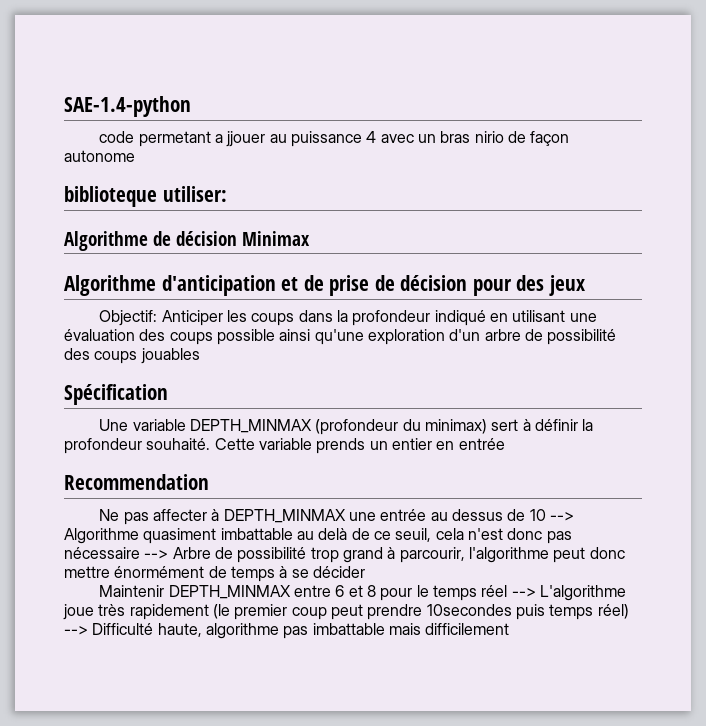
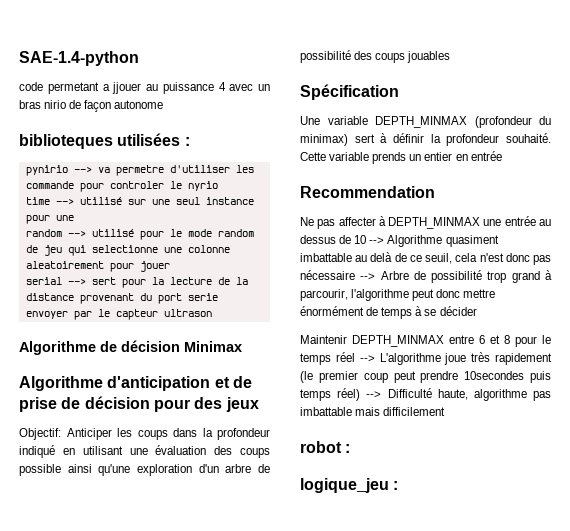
- biblioteque utiliser:
+ biblioteques utilisées :
+ pynirio --> va permetre d'utiliser les commande pour controler le nyrio
+ time --> utilisé sur une seul instance pour une
+ random --> utilisé pour le mode random de jeu qui selectionne une colonne aleatoirement pour jouer
+ serial --> sert pour la lecture de la distance provenant du port serie envoyer par le capteur ultrason
+ robot :
+ logique_jeu :

